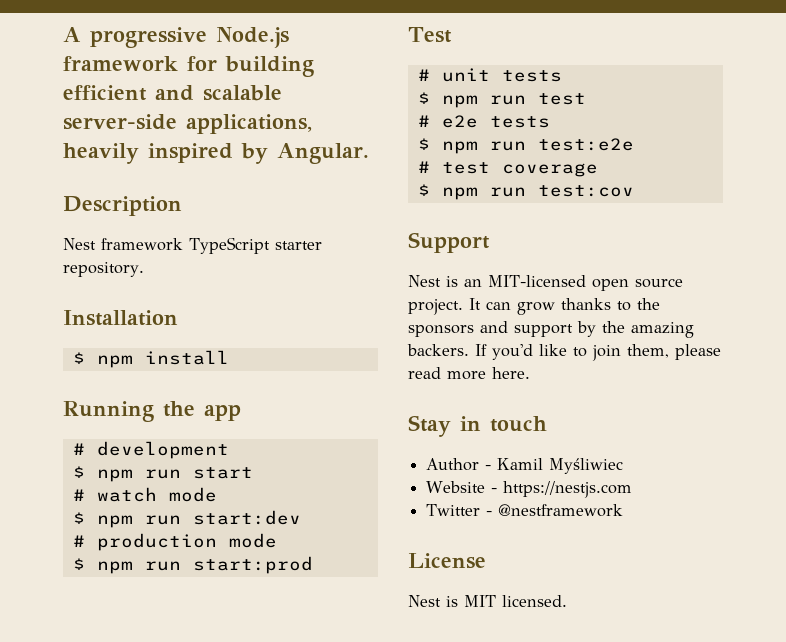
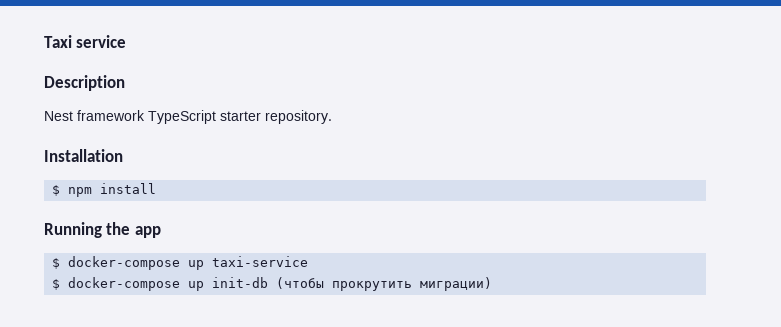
- A progressive Node.js framework for building efficient and scalable server-side applications, heavily inspired by Angular.
+ Taxi service
- # development
- $ npm run start
- # watch mode
- $ npm run start:dev
- # production mode
- $ npm run start:prod
- Test
- # unit tests
- $ npm run test
- # e2e tests
- $ npm run test:e2e
- # test coverage
- $ npm run test:cov
- Support
- Nest is an MIT-licensed open source project. It can grow thanks to the sponsors and support by the amazing backers. If you'd like to join them, please read more here.
- Stay in touch
- Author - Kamil Myśliwiec
- Website - https://nestjs.com
- Twitter - @nestframework
- License
- Nest is MIT licensed.
+ $ docker-compose up taxi-service
+ $ docker-compose up init-db (чтобы прокрутить миграции)

